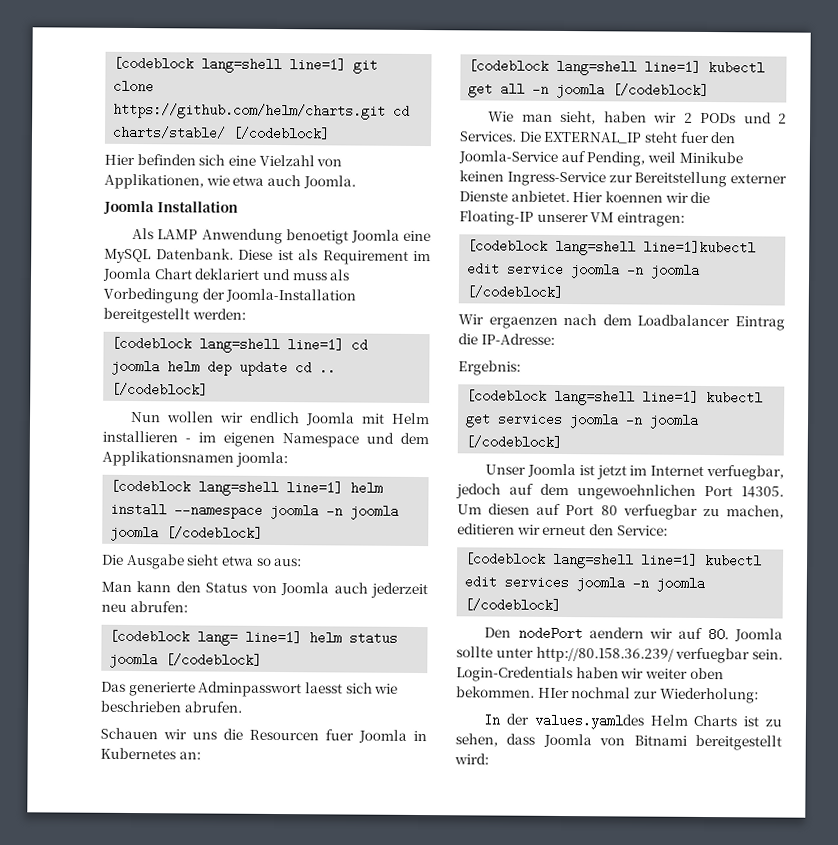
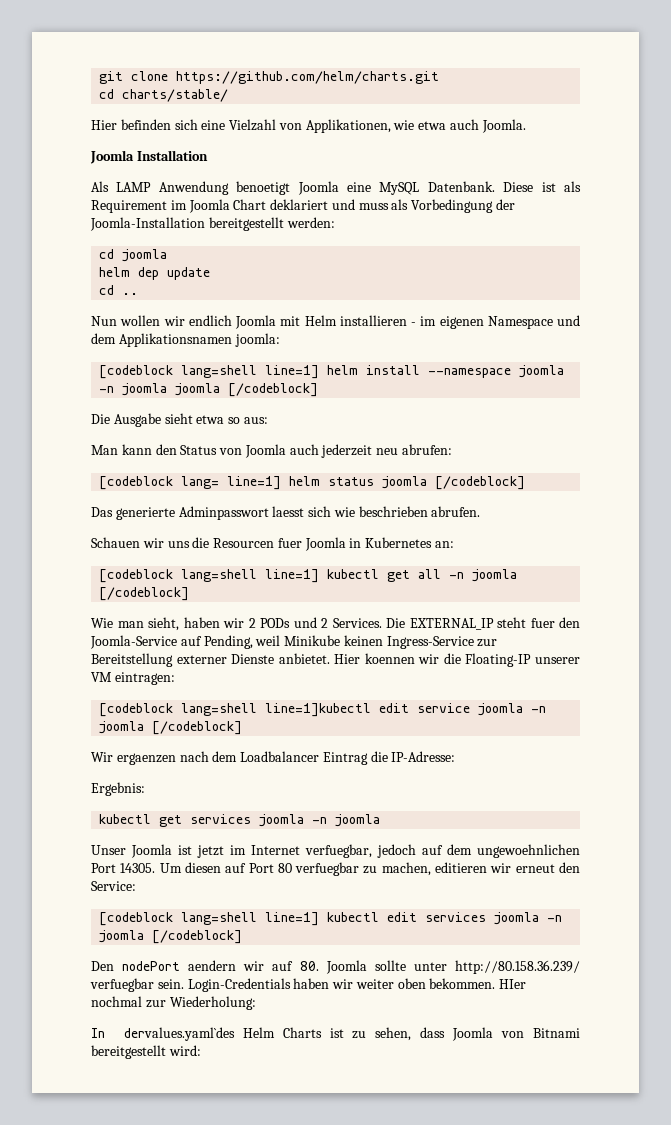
- [codeblock lang=shell line=1] git clone https://github.com/helm/charts.git cd charts/stable/ [/codeblock]
+ git clone https://github.com/helm/charts.git
+ cd charts/stable/
- [codeblock lang=shell line=1] cd joomla helm dep update cd .. [/codeblock]
+ cd joomla
+ helm dep update
+ cd ..
- [codeblock lang=shell line=1] kubectl get services joomla -n joomla [/codeblock]
+ kubectl get services joomla -n joomla
- In der values.yamldes Helm Charts ist zu sehen, dass Joomla von Bitnami bereitgestellt wird:
+ In dervalues.yaml`des Helm Charts ist zu sehen, dass Joomla von Bitnami bereitgestellt wird:

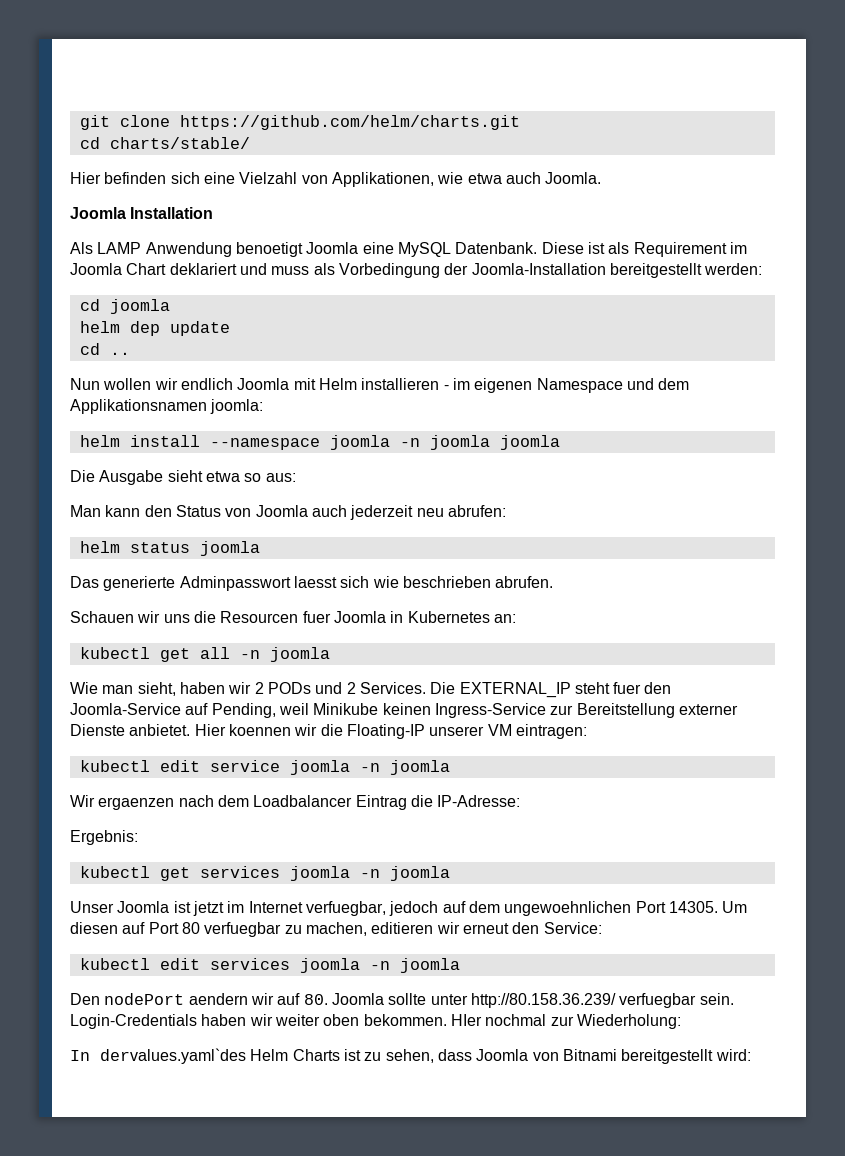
- [codeblock lang=shell line=1] helm install --namespace joomla -n joomla joomla [/codeblock]
+ helm install --namespace joomla -n joomla joomla
- [codeblock lang= line=1] helm status joomla [/codeblock]
+ helm status joomla
- [codeblock lang=shell line=1] kubectl get all -n joomla [/codeblock]
+ kubectl get all -n joomla
- [codeblock lang=shell line=1]kubectl edit service joomla -n joomla [/codeblock]
+ kubectl edit service joomla -n joomla
- [codeblock lang=shell line=1] kubectl edit services joomla -n joomla [/codeblock]
+ kubectl edit services joomla -n joomla

